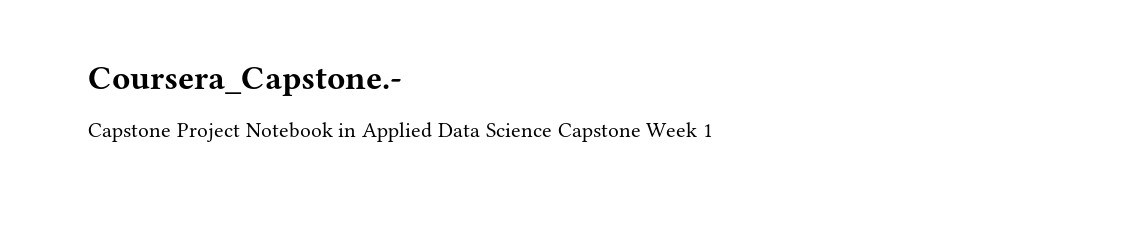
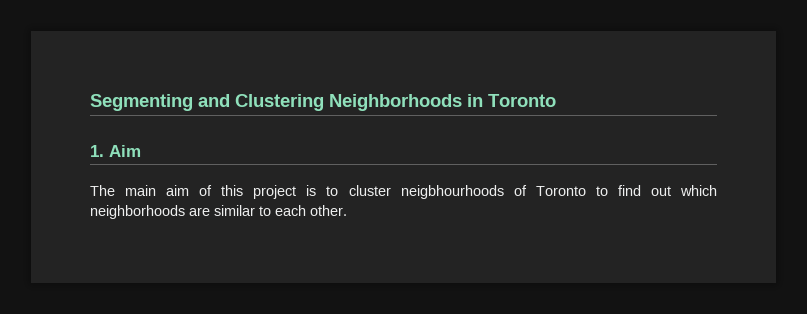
- Coursera_Capstone.-
- Capstone Project Notebook in Applied Data Science Capstone Week 1
+ Segmenting and Clustering Neighborhoods in Toronto
+ 1. Aim
+ The main aim of this project is to cluster neigbhourhoods of Toronto to find out which neighborhoods are similar to each other.

